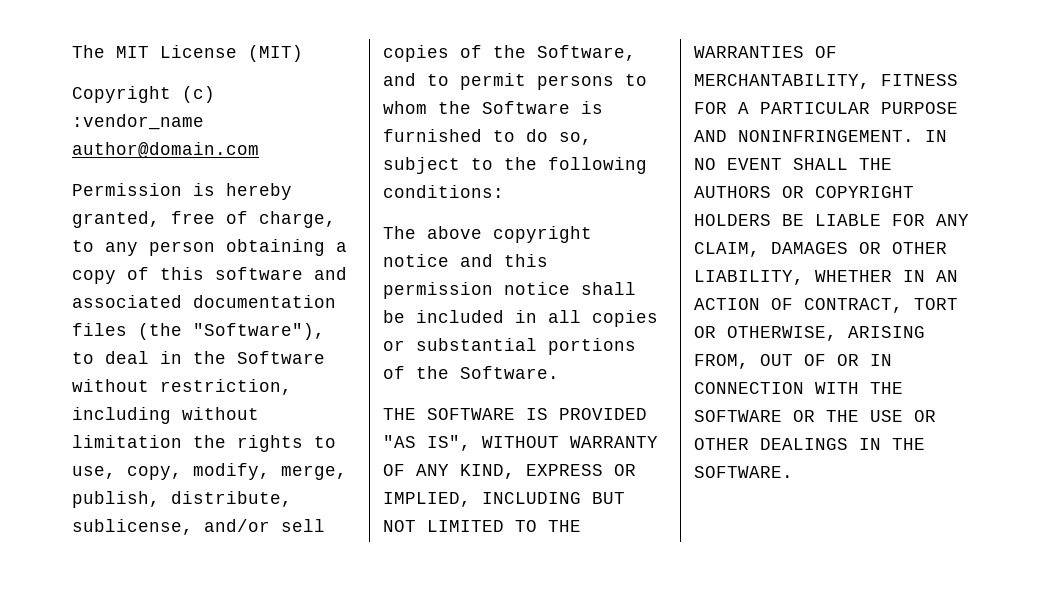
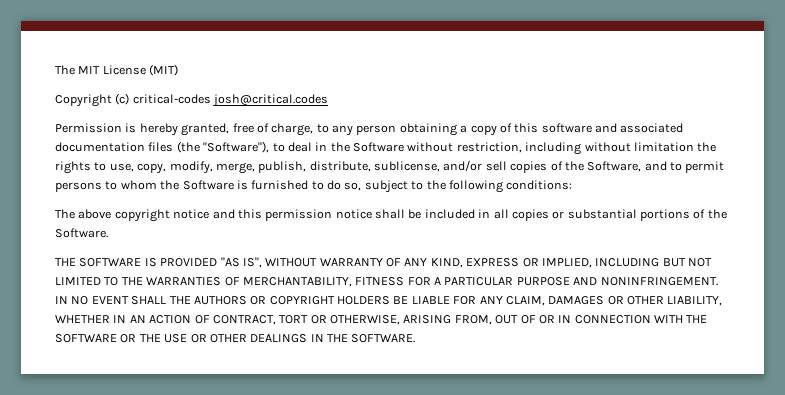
- Copyright (c) :vendor_name author@domain.com
+ Copyright (c) critical-codes josh@critical.codes

